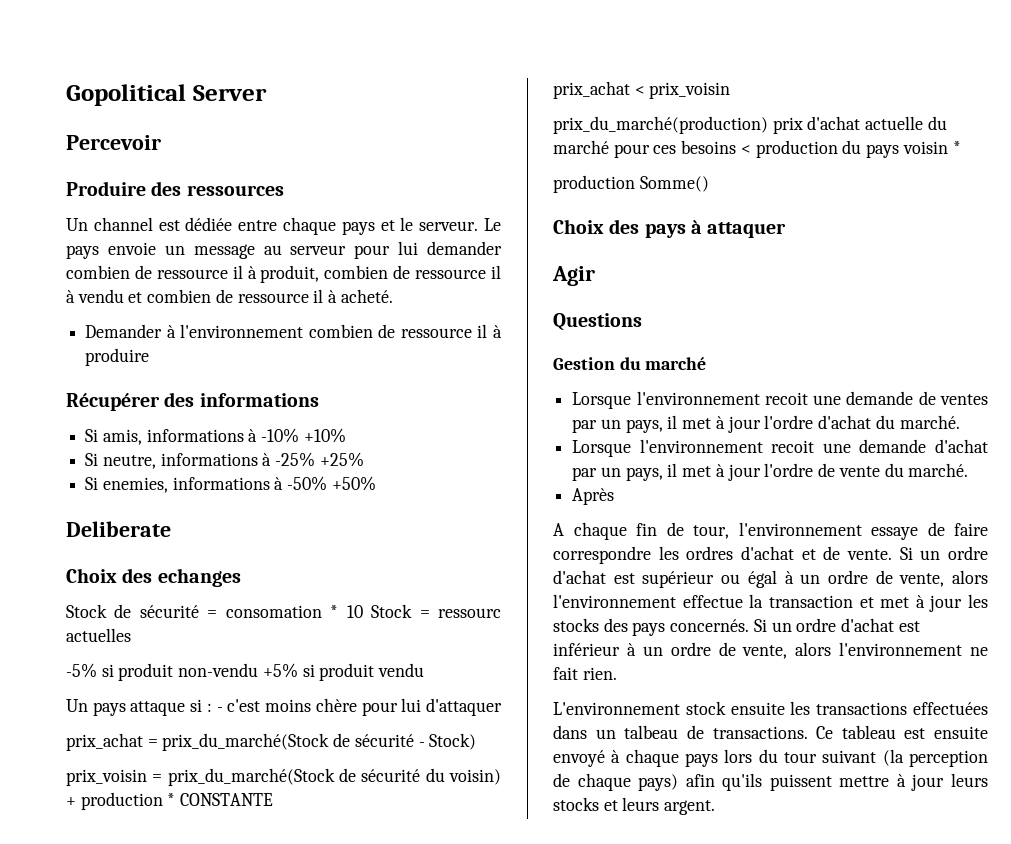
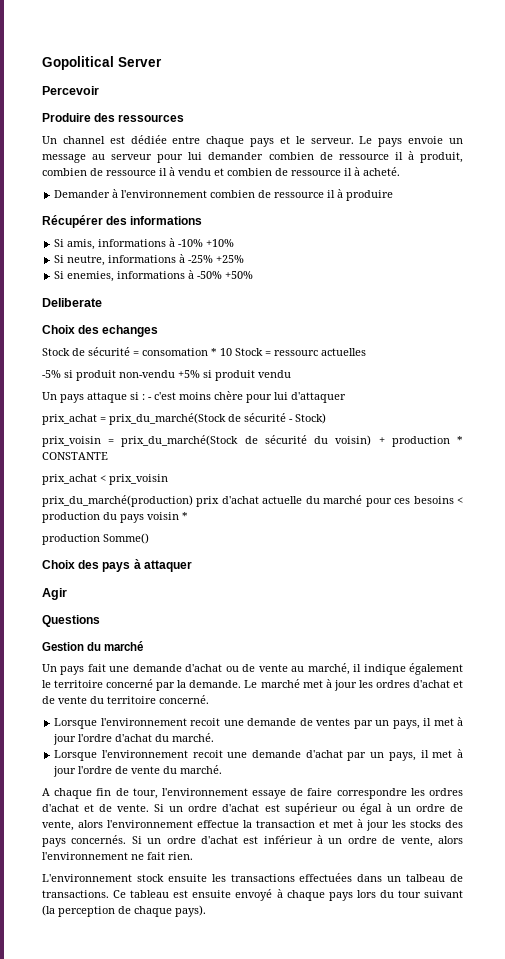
+ Un pays fait une demande d'achat ou de vente au marché, il indique également le territoire concerné par la demande. Le marché met à jour les ordres d'achat et de vente du territoire concerné.
- Après
- Ce tableau est ensuite envoyé à chaque pays lors du tour suivant (la perception de chaque pays) afin qu'ils puissent mettre à jour leurs stocks et leurs argent.
+ Ce tableau est ensuite envoyé à chaque pays lors du tour suivant (la perception de chaque pays).

